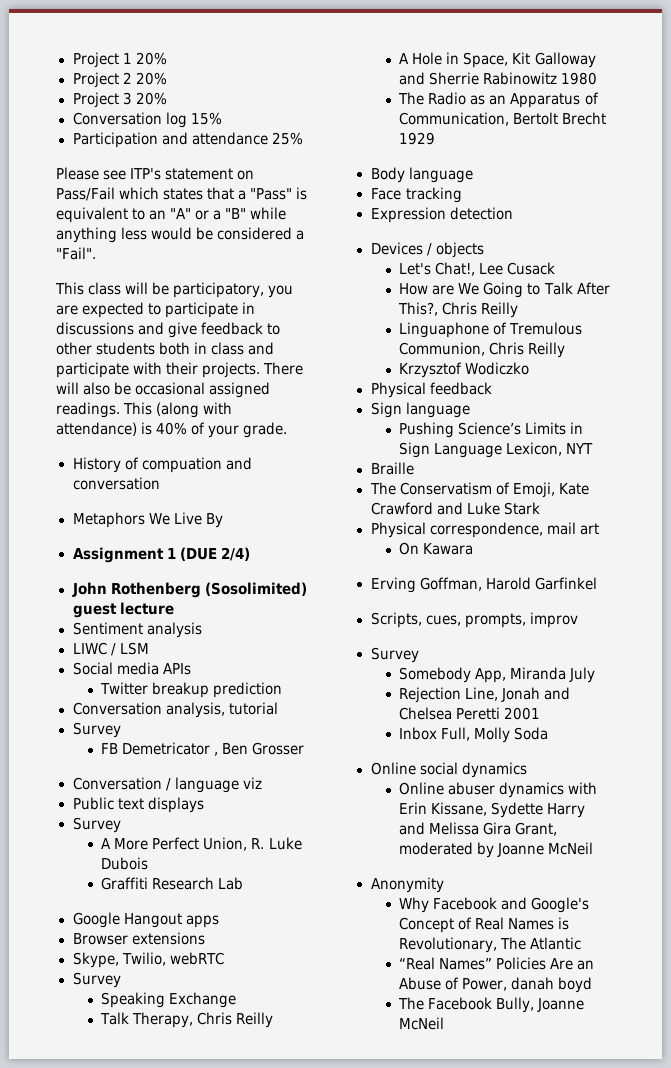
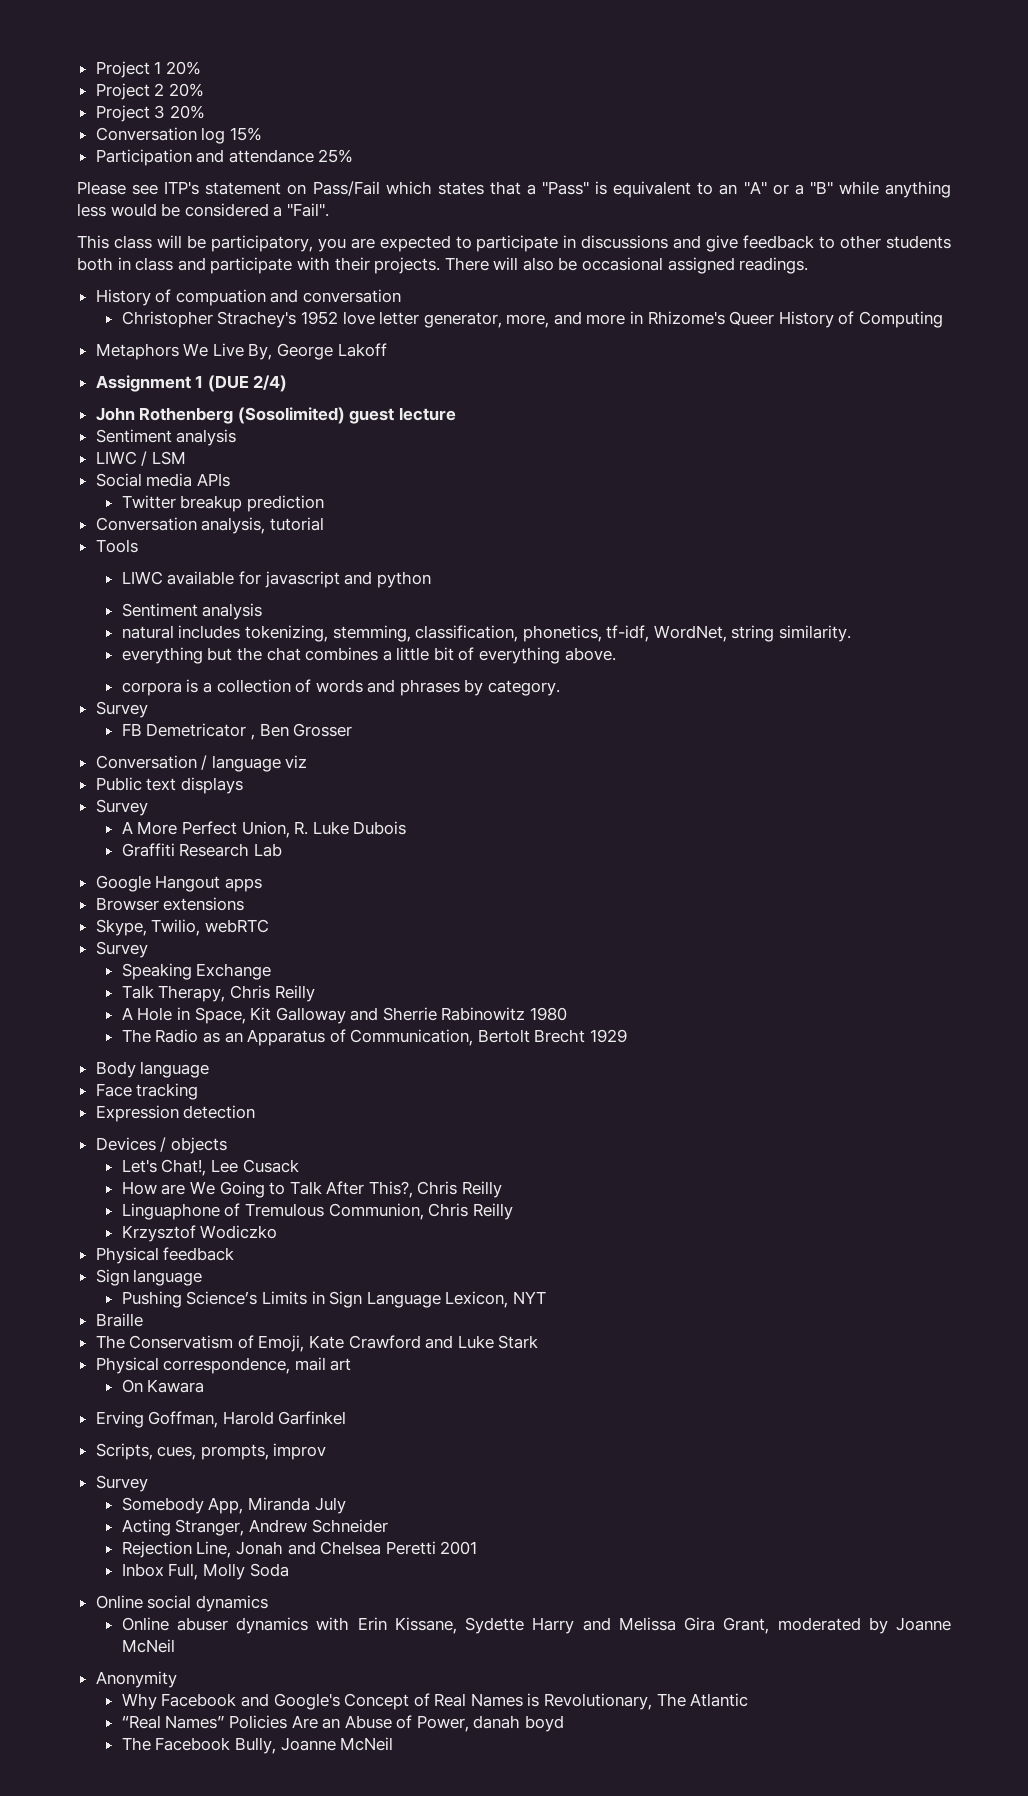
- This (along with attendance) is 40% of your grade.
+ Christopher Strachey's 1952 love letter generator, more, and more in Rhizome's Queer History of Computing
- Metaphors We Live By
+ Metaphors We Live By, George Lakoff
+ Tools
+ LIWC available for javascript and python
+ Sentiment analysis
+ natural includes tokenizing, stemming, classification, phonetics, tf-idf, WordNet, string similarity.
+ everything but the chat combines a little bit of everything above.
+ corpora is a collection of words and phrases by category.
+ Acting Stranger, Andrew Schneider

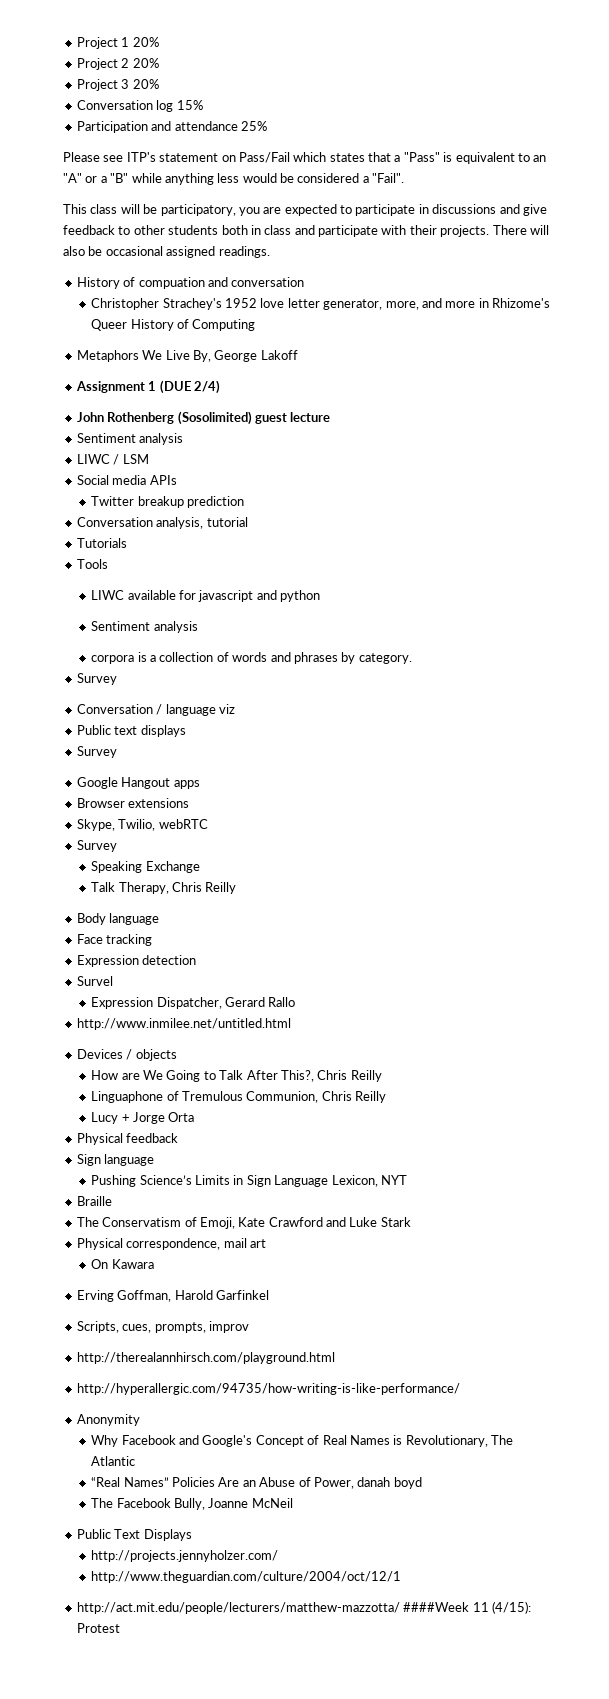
+ Tutorials
- natural includes tokenizing, stemming, classification, phonetics, tf-idf, WordNet, string similarity.
- everything but the chat combines a little bit of everything above.
- FB Demetricator , Ben Grosser
- A More Perfect Union, R. Luke Dubois
- Graffiti Research Lab
- A Hole in Space, Kit Galloway and Sherrie Rabinowitz 1980
- The Radio as an Apparatus of Communication, Bertolt Brecht 1929
+ Survel
+ Expression Dispatcher, Gerard Rallo
+ http://www.inmilee.net/untitled.html
- Let's Chat!, Lee Cusack
- Krzysztof Wodiczko
+ Lucy + Jorge Orta
  Scripts, cues, prompts, improv
- Survey
- Somebody App, Miranda July
- Acting Stranger, Andrew Schneider
- Rejection Line, Jonah and Chelsea Peretti 2001
- Inbox Full, Molly Soda
- Online social dynamics
- Online abuser dynamics with Erin Kissane, Sydette Harry and Melissa Gira Grant, moderated by Joanne McNeil
+ http://therealannhirsch.com/playground.html
+ http://hyperallergic.com/94735/how-writing-is-like-performance/
+ Public Text Displays
+ http://projects.jennyholzer.com/
+ http://www.theguardian.com/culture/2004/oct/12/1
+ http://act.mit.edu/people/lecturers/matthew-mazzotta/ ####Week 11 (4/15): Protest

